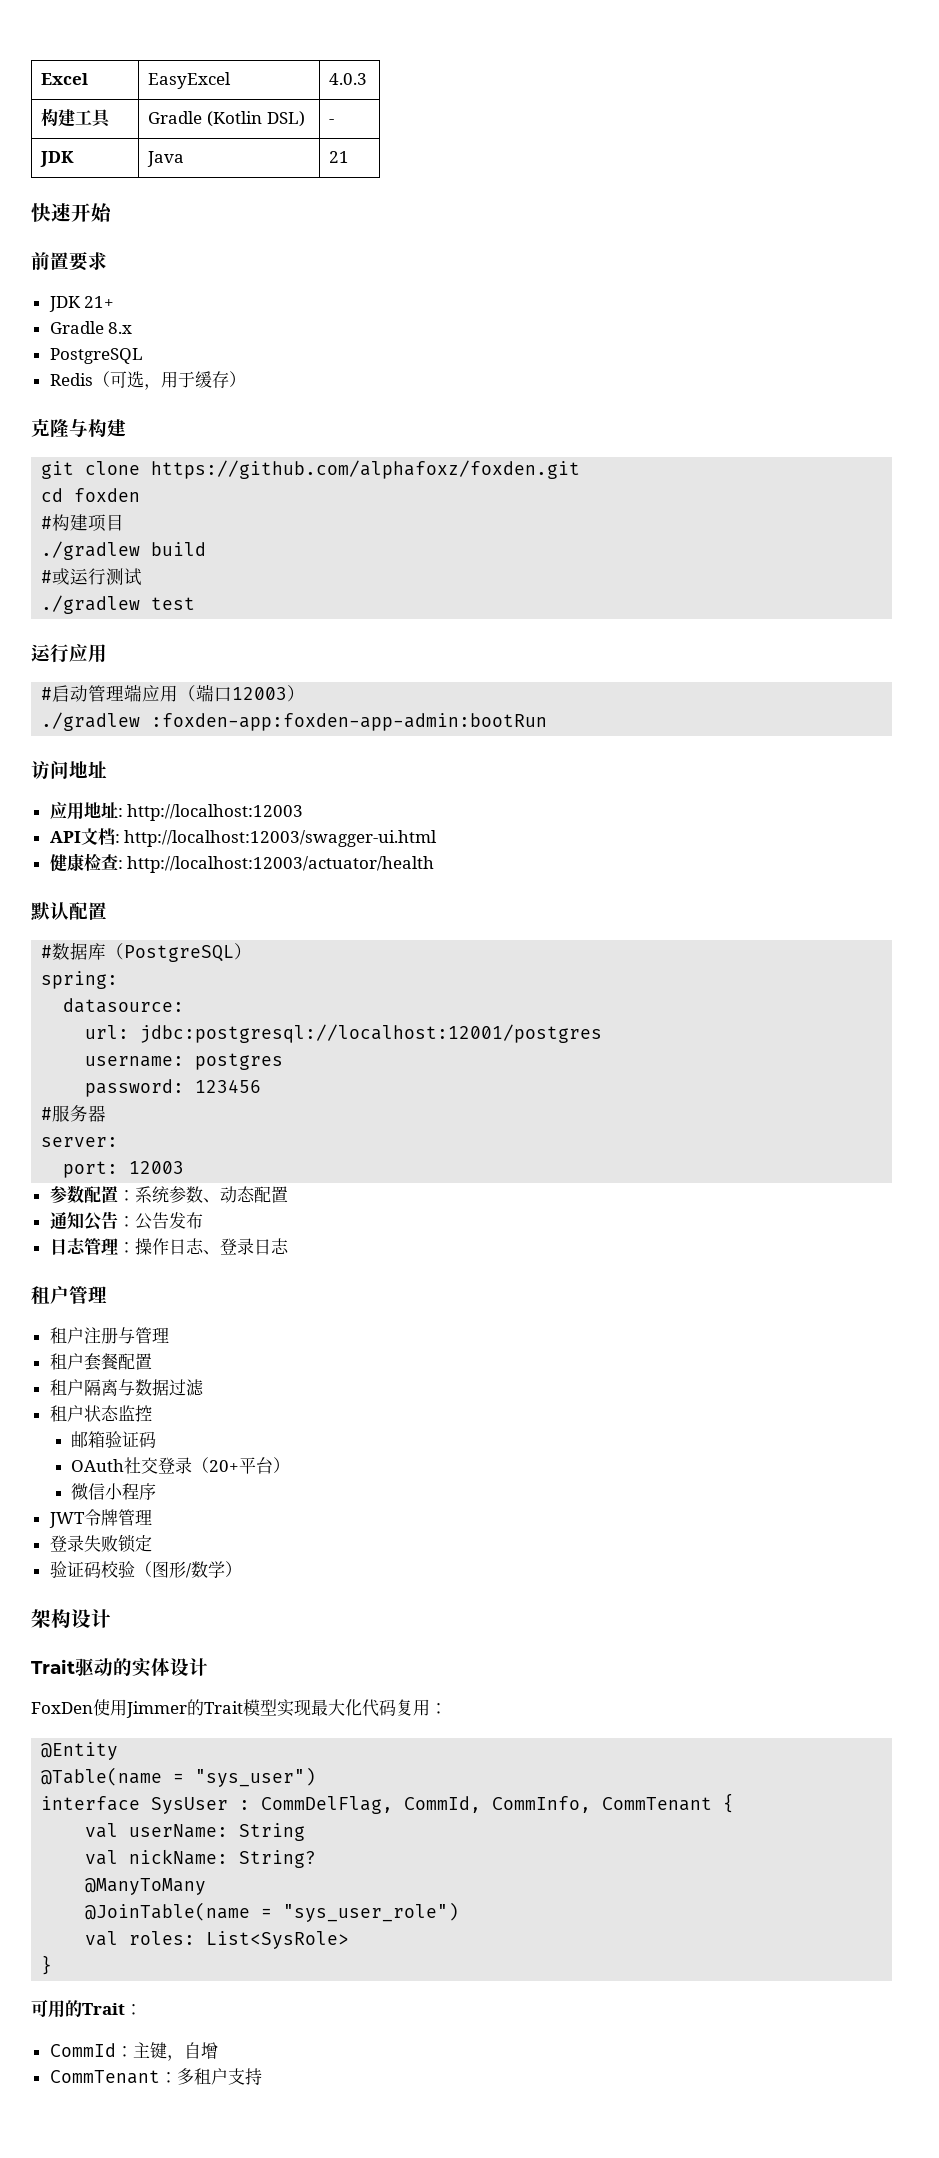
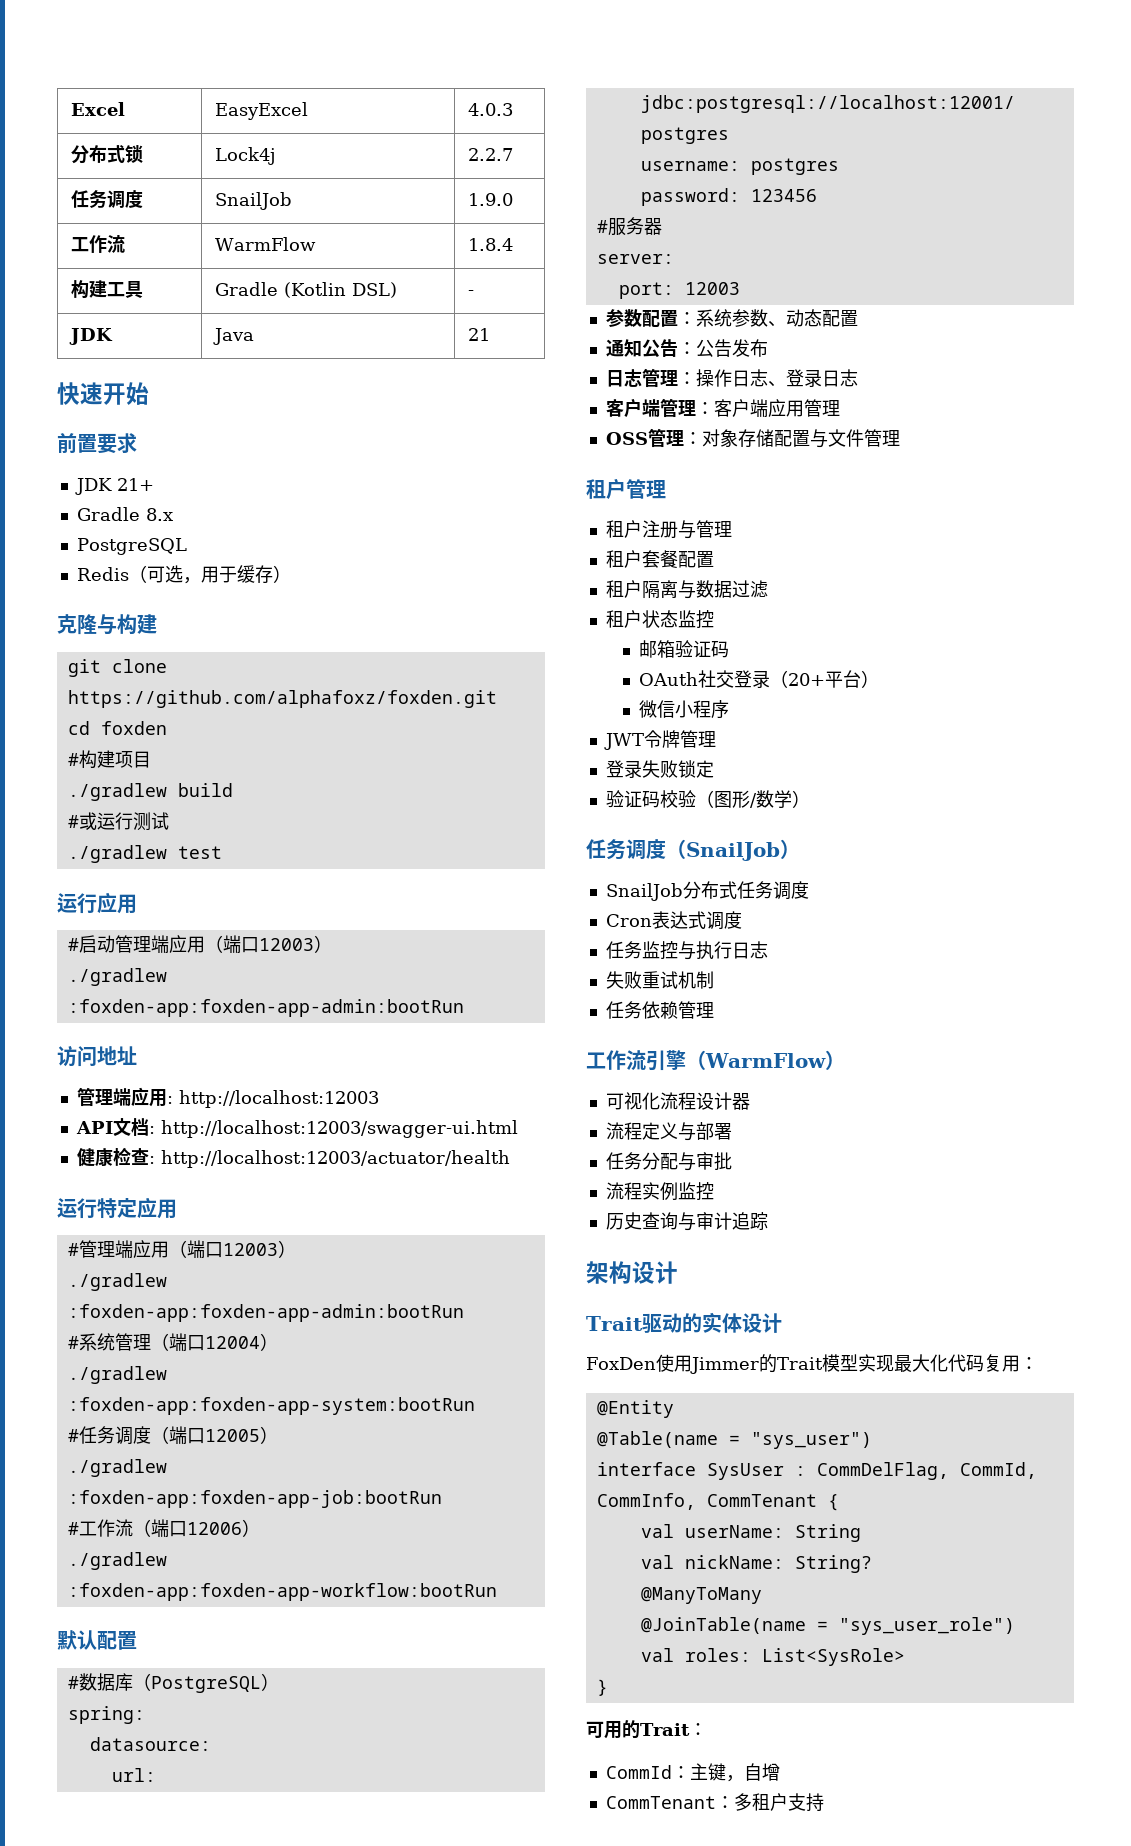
+ 分布式锁 | Lock4j | 2.2.7
+ 任务调度 | SnailJob | 1.9.0
+ 工作流 | WarmFlow | 1.8.4
- 应用地址: http://localhost:12003
+ 管理端应用: http://localhost:12003
+ 运行特定应用
+ #管理端应用（端口12003）
+ ./gradlew :foxden-app:foxden-app-admin:bootRun
+ #系统管理（端口12004）
+ ./gradlew :foxden-app:foxden-app-system:bootRun
+ #任务调度（端口12005）
+ ./gradlew :foxden-app:foxden-app-job:bootRun
+ #工作流（端口12006）
+ ./gradlew :foxden-app:foxden-app-workflow:bootRun
+ 客户端管理：客户端应用管理
+ OSS管理：对象存储配置与文件管理
+ 任务调度（SnailJob）
+ SnailJob分布式任务调度
+ Cron表达式调度
+ 任务监控与执行日志
+ 失败重试机制
+ 任务依赖管理
+ 工作流引擎（WarmFlow）
+ 可视化流程设计器
+ 流程定义与部署
+ 任务分配与审批
+ 流程实例监控
+ 历史查询与审计追踪

